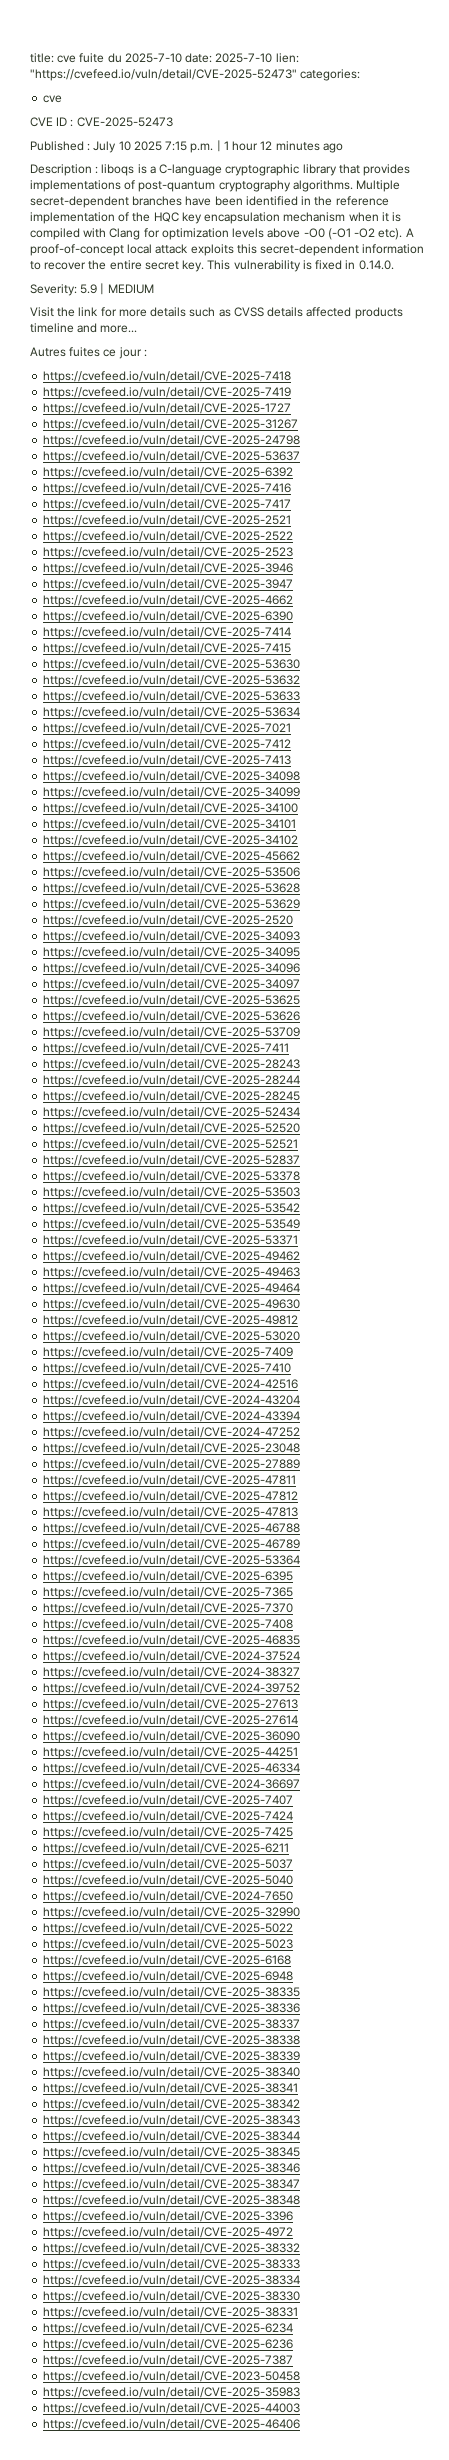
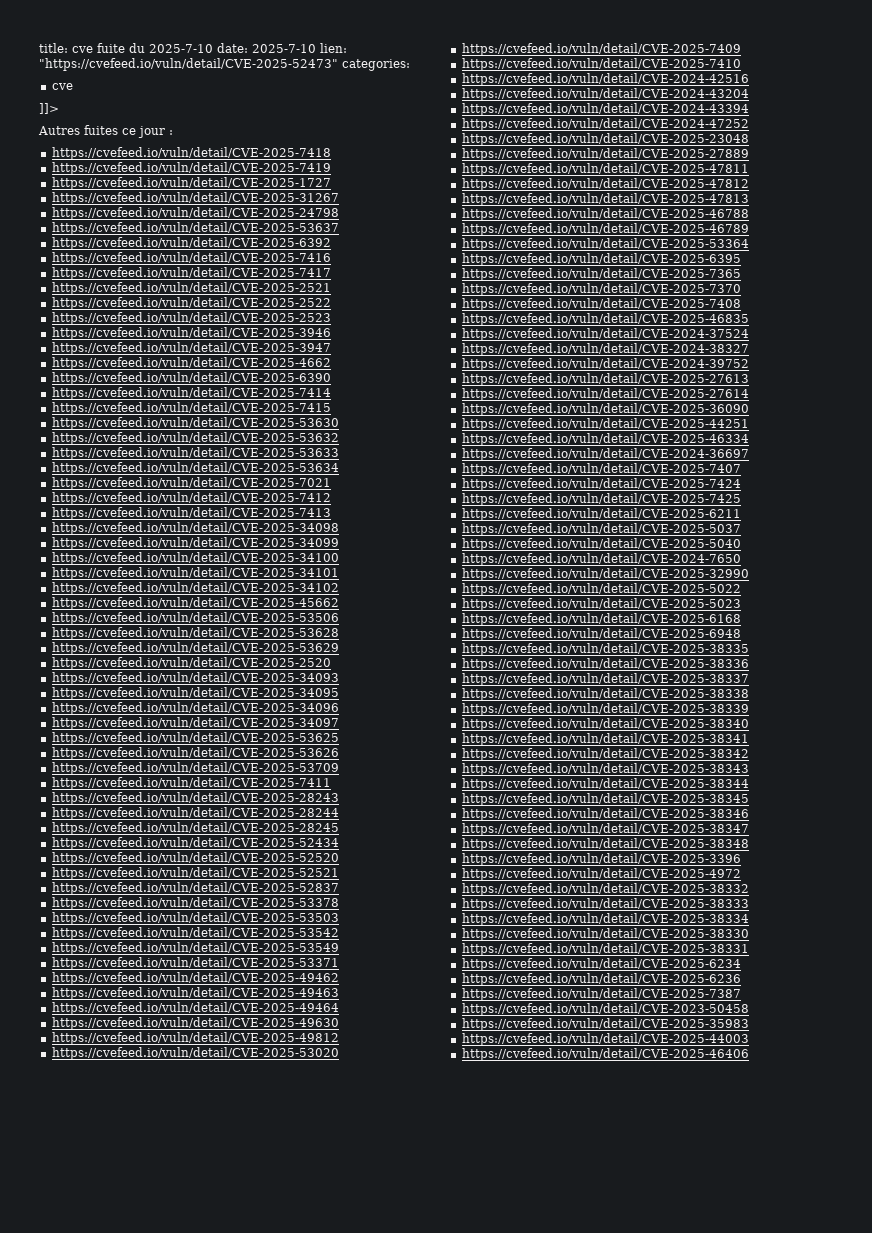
- CVE ID : CVE-2025-52473
- Published : July 10 2025 7:15 p.m. | 1 hour 12 minutes ago
- Description : liboqs is a C-language cryptographic library that provides implementations of post-quantum cryptography algorithms. Multiple secret-dependent branches have been identified in the reference implementation of the HQC key encapsulation mechanism when it is compiled with Clang for optimization levels above -O0 (-O1 -O2 etc). A proof-of-concept local attack exploits this secret-dependent information to recover the entire secret key. This vulnerability is fixed in 0.14.0.
- Severity: 5.9 | MEDIUM
- Visit the link for more details such as CVSS details affected products timeline and more...
+ ]]>

